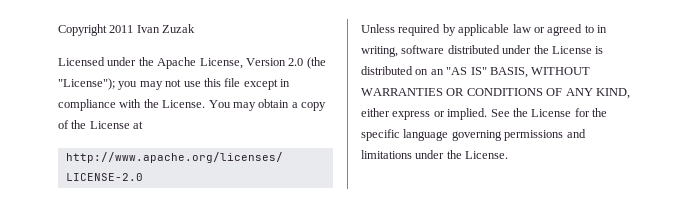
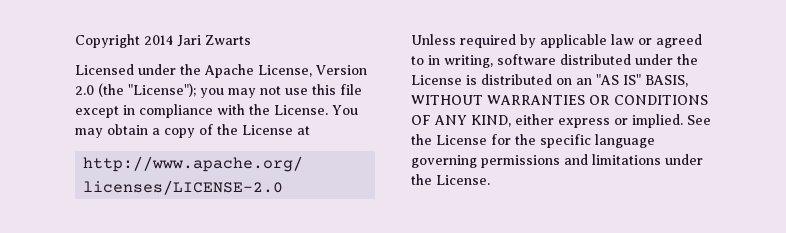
- Copyright 2011 Ivan Zuzak
+ Copyright 2014 Jari Zwarts

